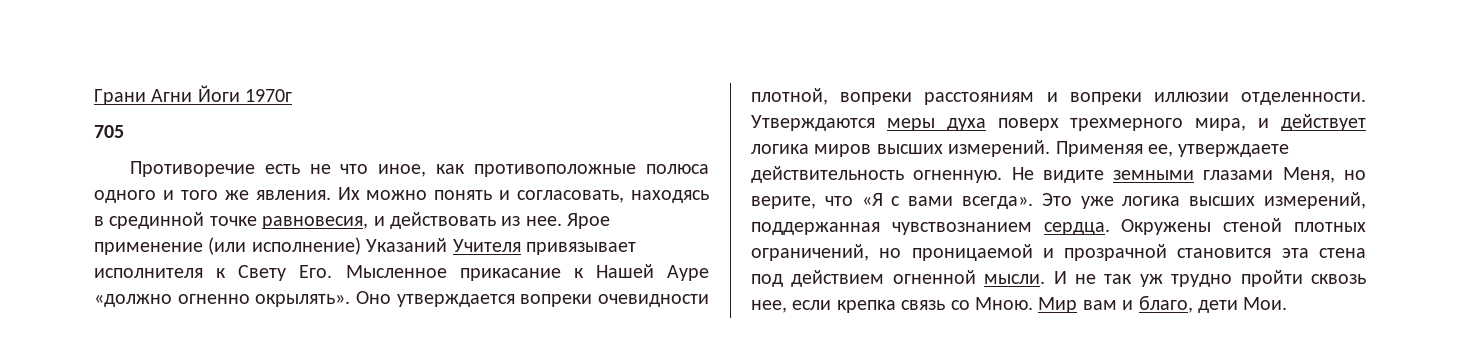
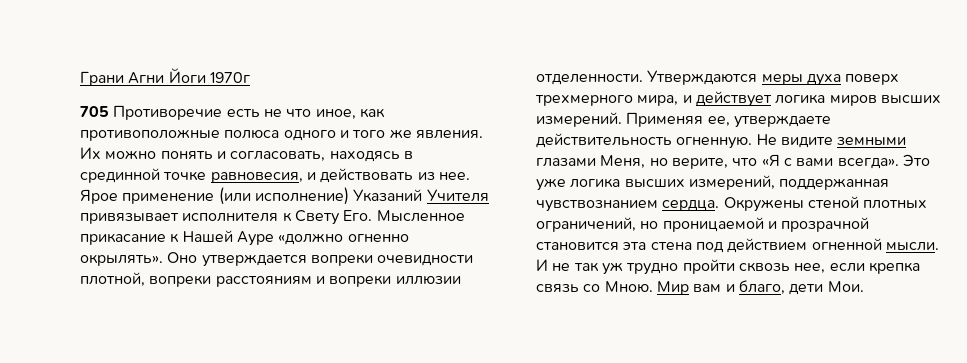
- 705
- Противоречие есть не что иное, как противоположные полюса одного и того же явления.
+ 705 Противоречие есть не что иное, как противоположные полюса одного и того же явления.

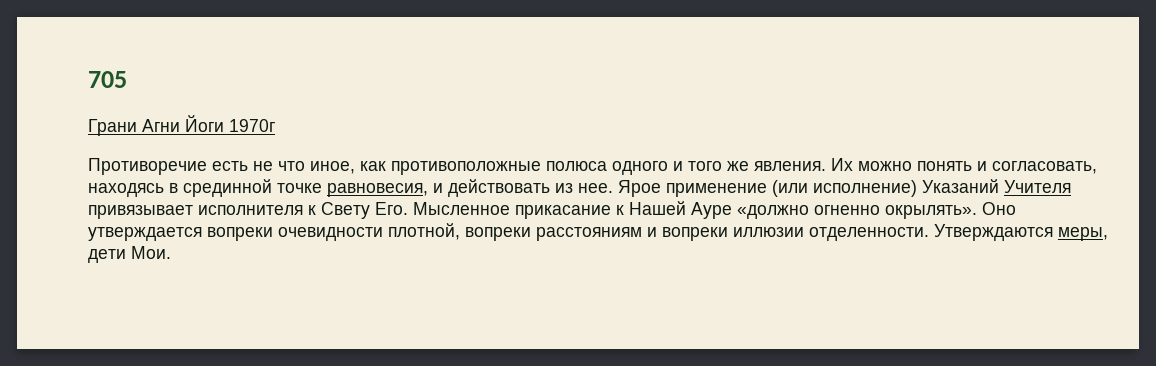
+ 705
- 705 Противоречие есть не что иное, как противоположные полюса одного и того же явления.
+ Противоречие есть не что иное, как противоположные полюса одного и того же явления.
- Утверждаются меры духа поверх трехмерного мира, и действует логика миров высших измерений. Применяя ее, утверждаете действительность огненную. Не видите земными глазами Меня, но верите, что «Я с вами всегда». Это уже логика высших измерений, поддержанная чувствознанием сердца. Окружены стеной плотных ограничений, но проницаемой и прозрачной становится эта стена под действием огненной мысли. И не так уж трудно пройти сквозь нее, если крепка связь со Мною. Мир вам и благо, дети Мои.
+ Утверждаются меры, дети Мои.

